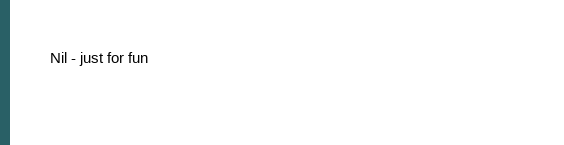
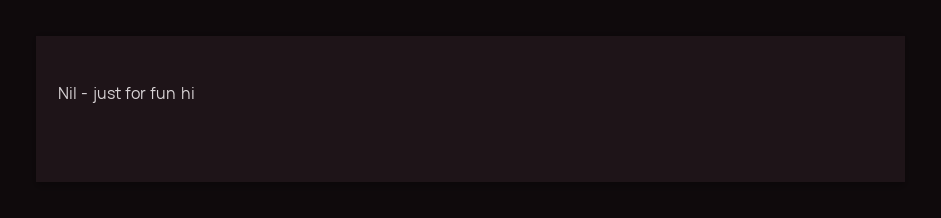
- Nil - just for fun
+ Nil - just for fun hi

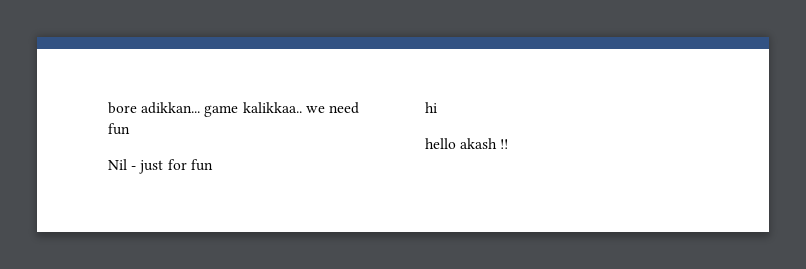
+ bore adikkan... game kalikkaa.. we need fun
- Nil - just for fun hi
+ Nil - just for fun
+ hi
+ hello akash !!

